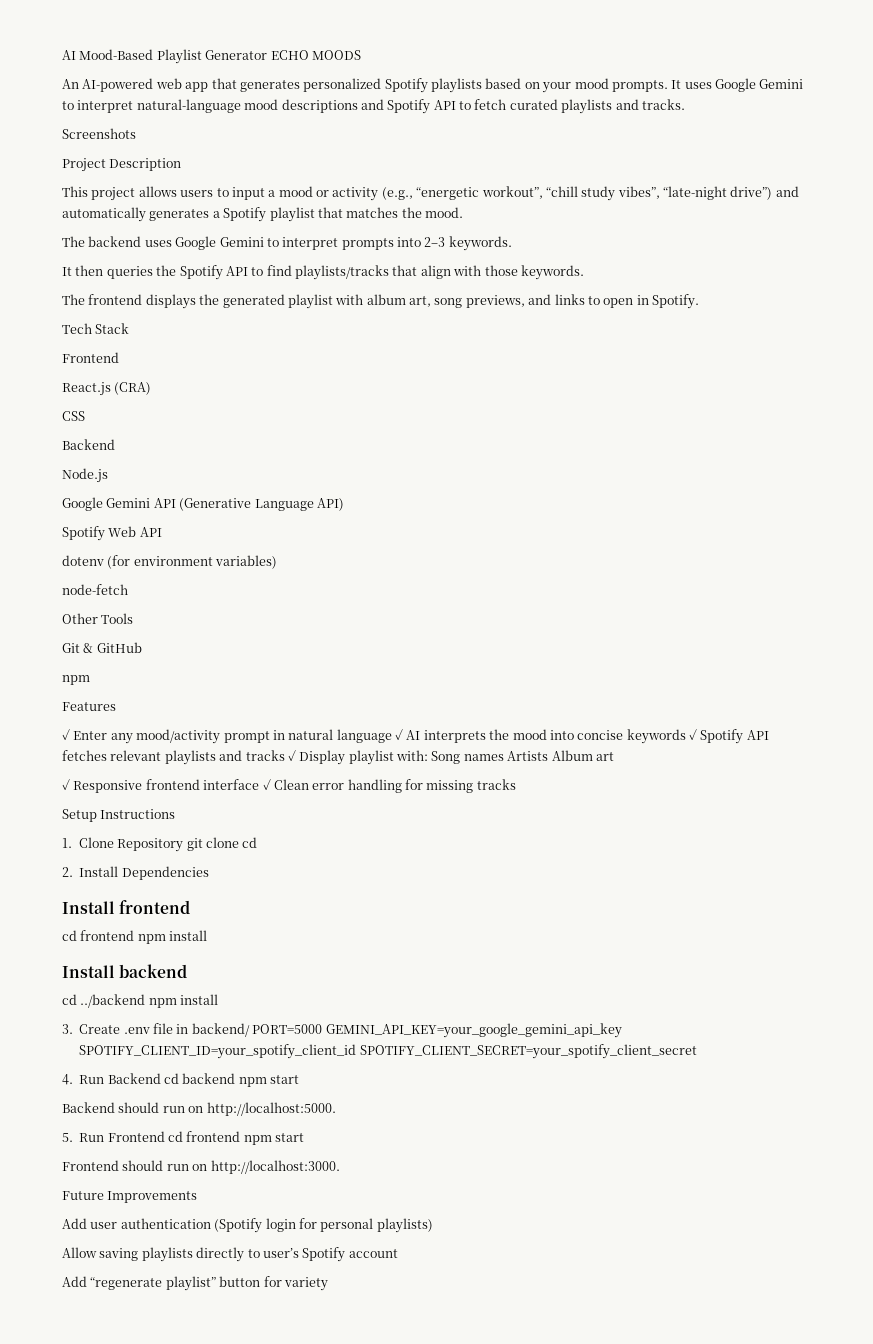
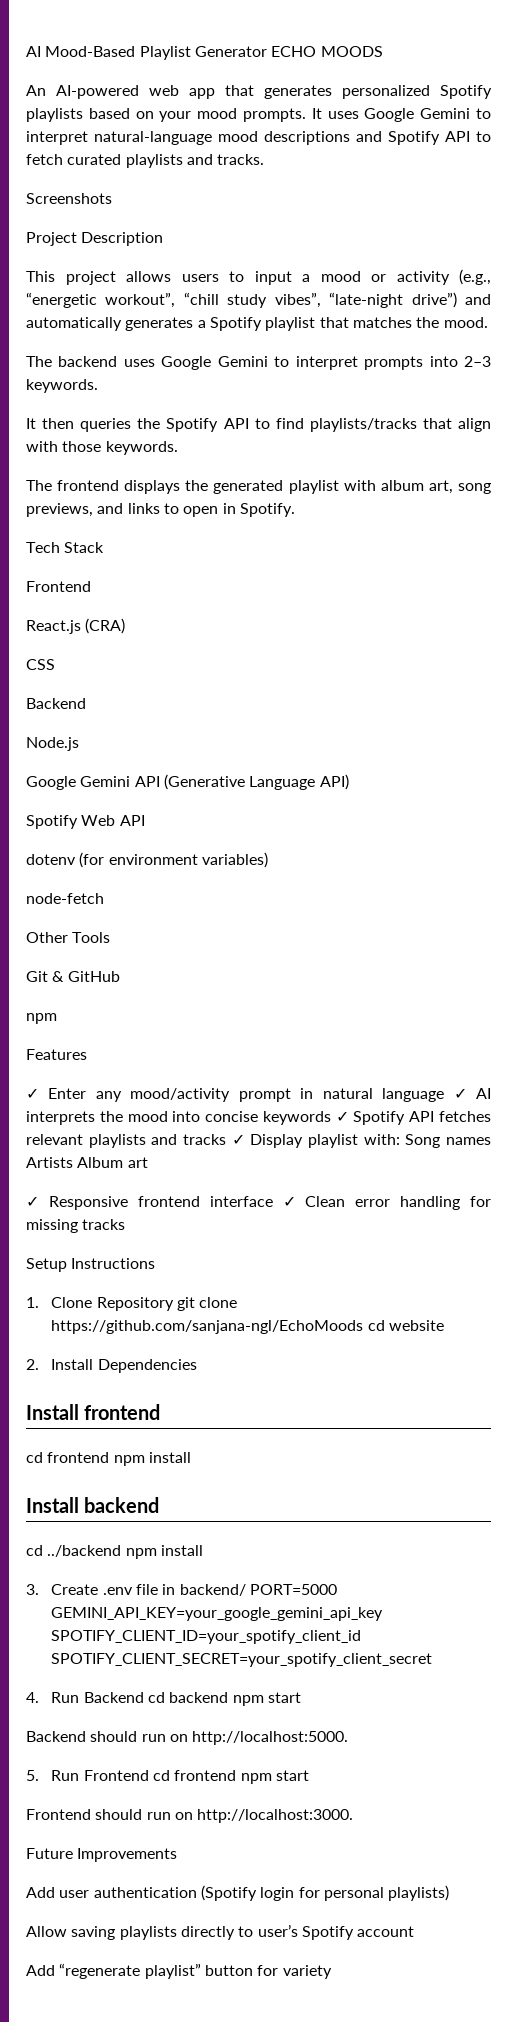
- 1. Clone Repository git clone cd
+ 1. Clone Repository git clone https://github.com/sanjana-ngl/EchoMoods cd website

